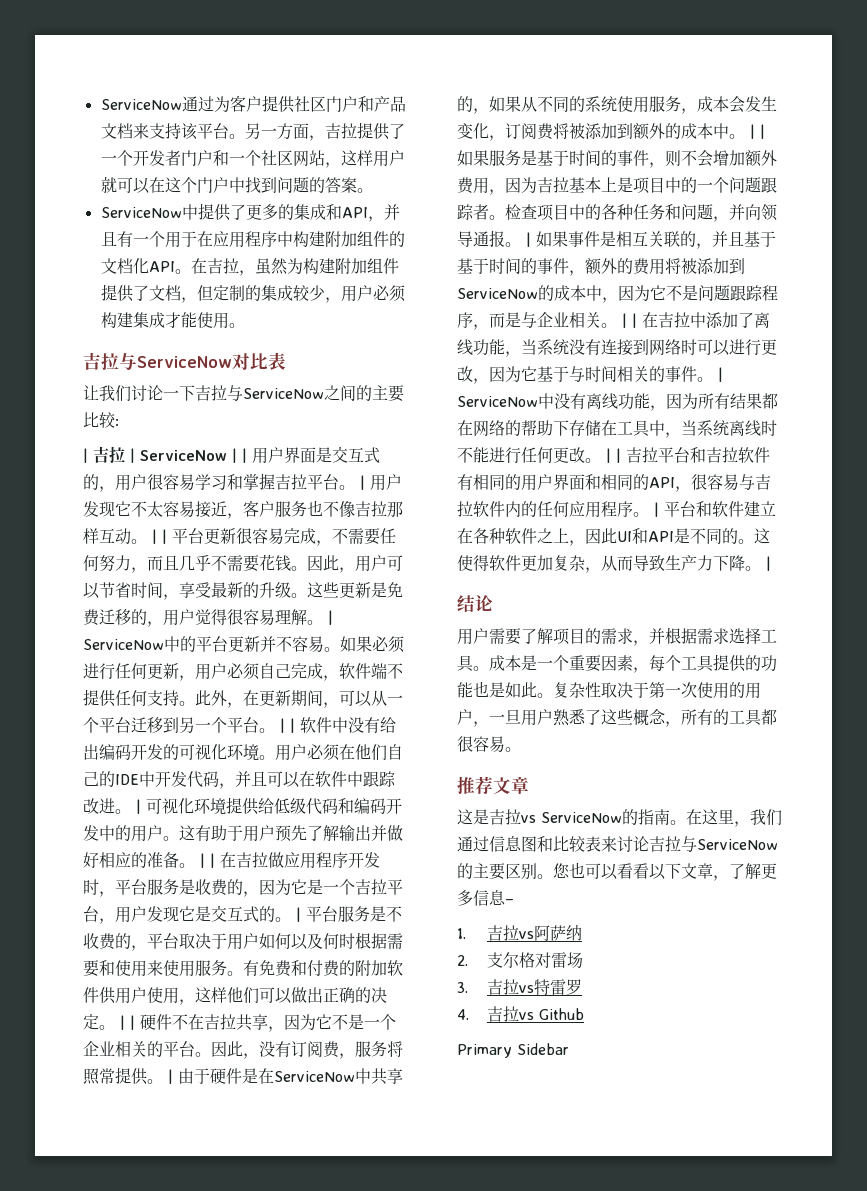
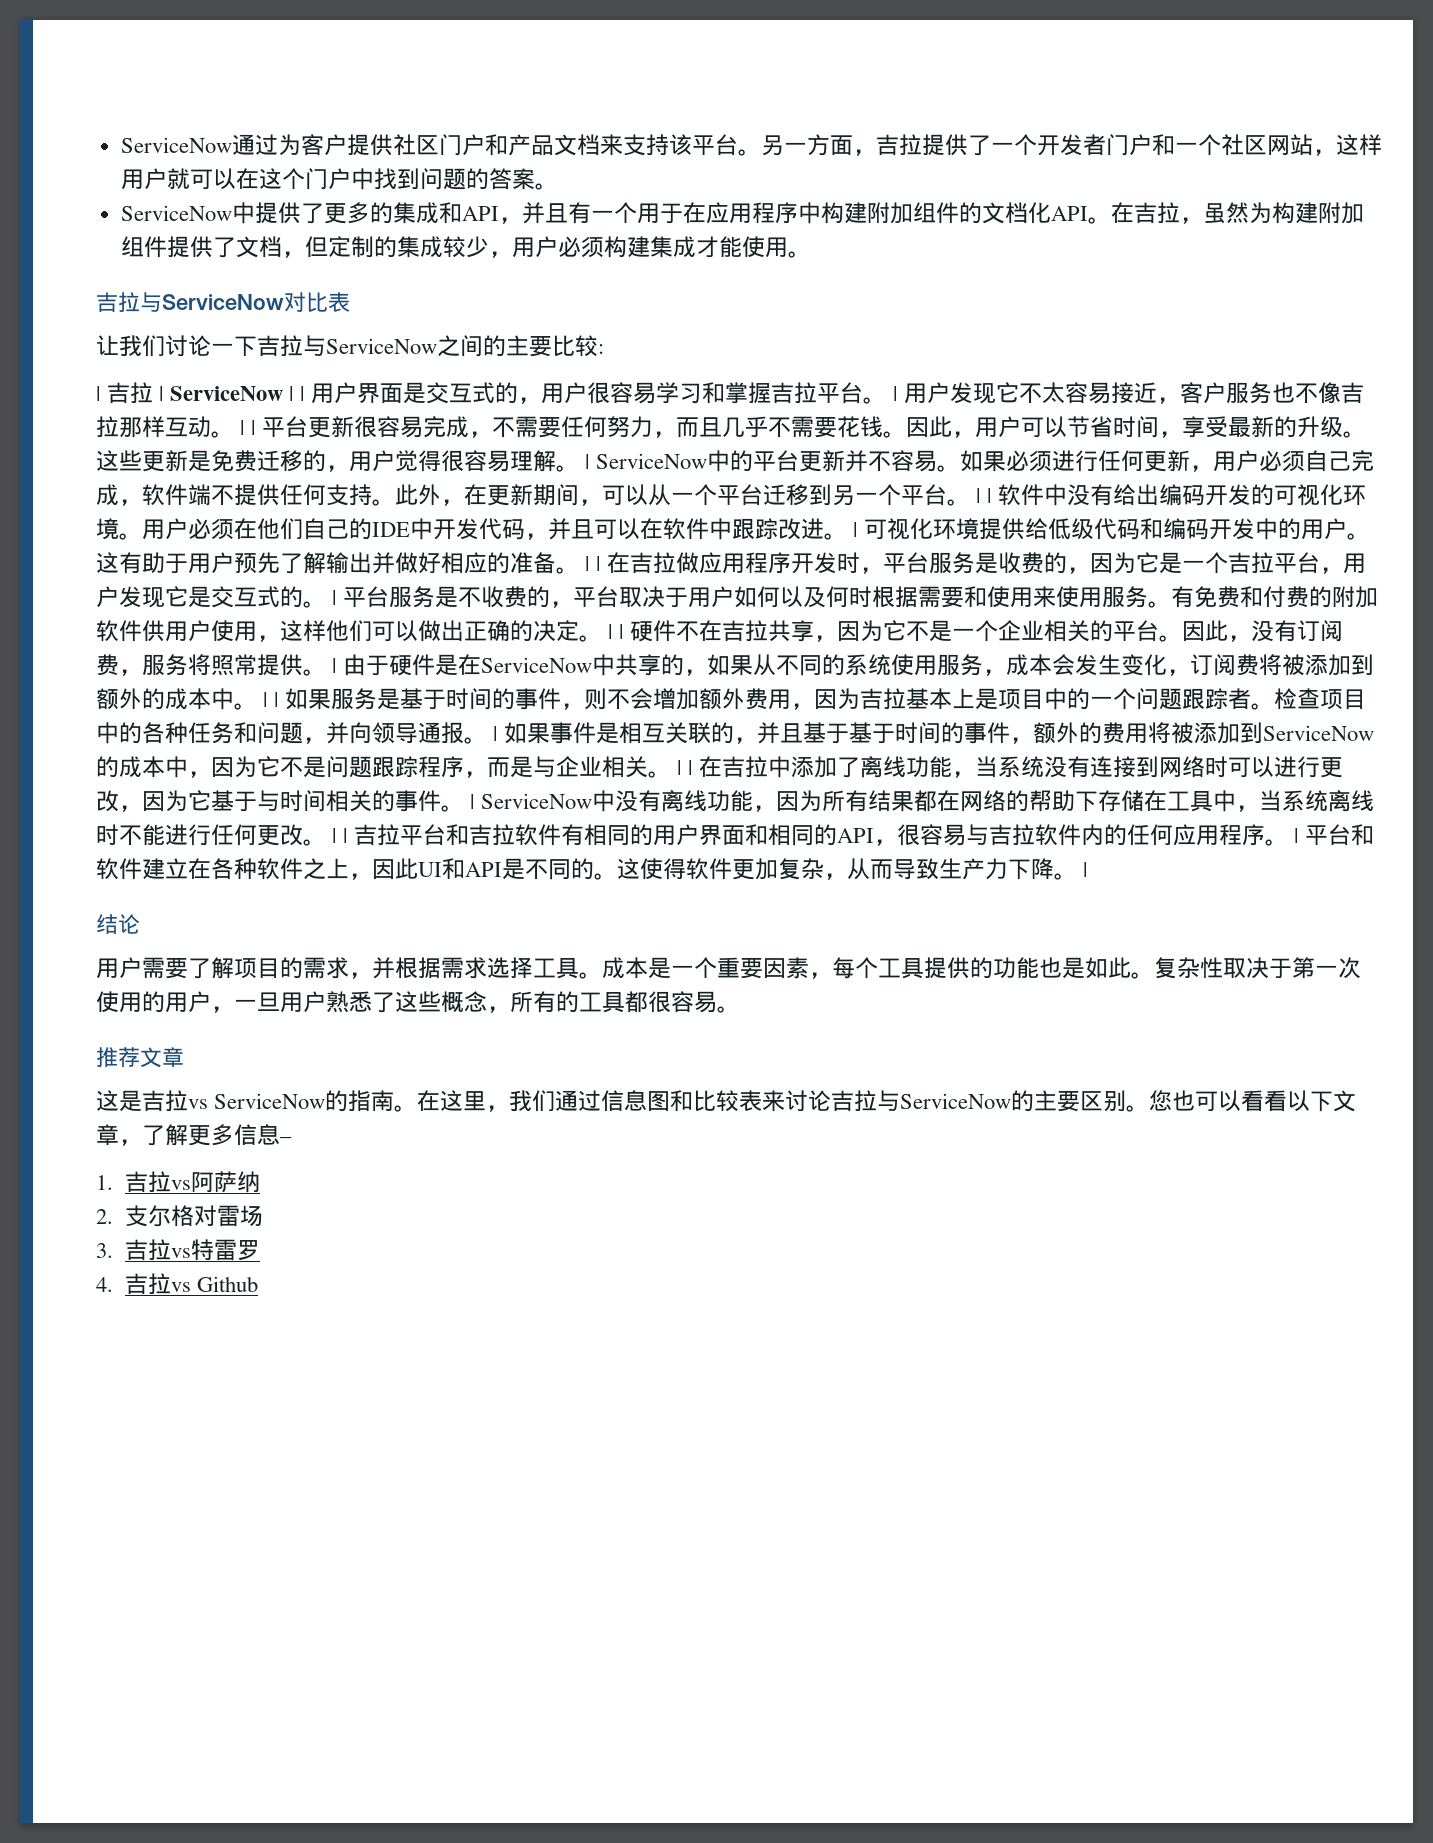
- Primary Sidebar

